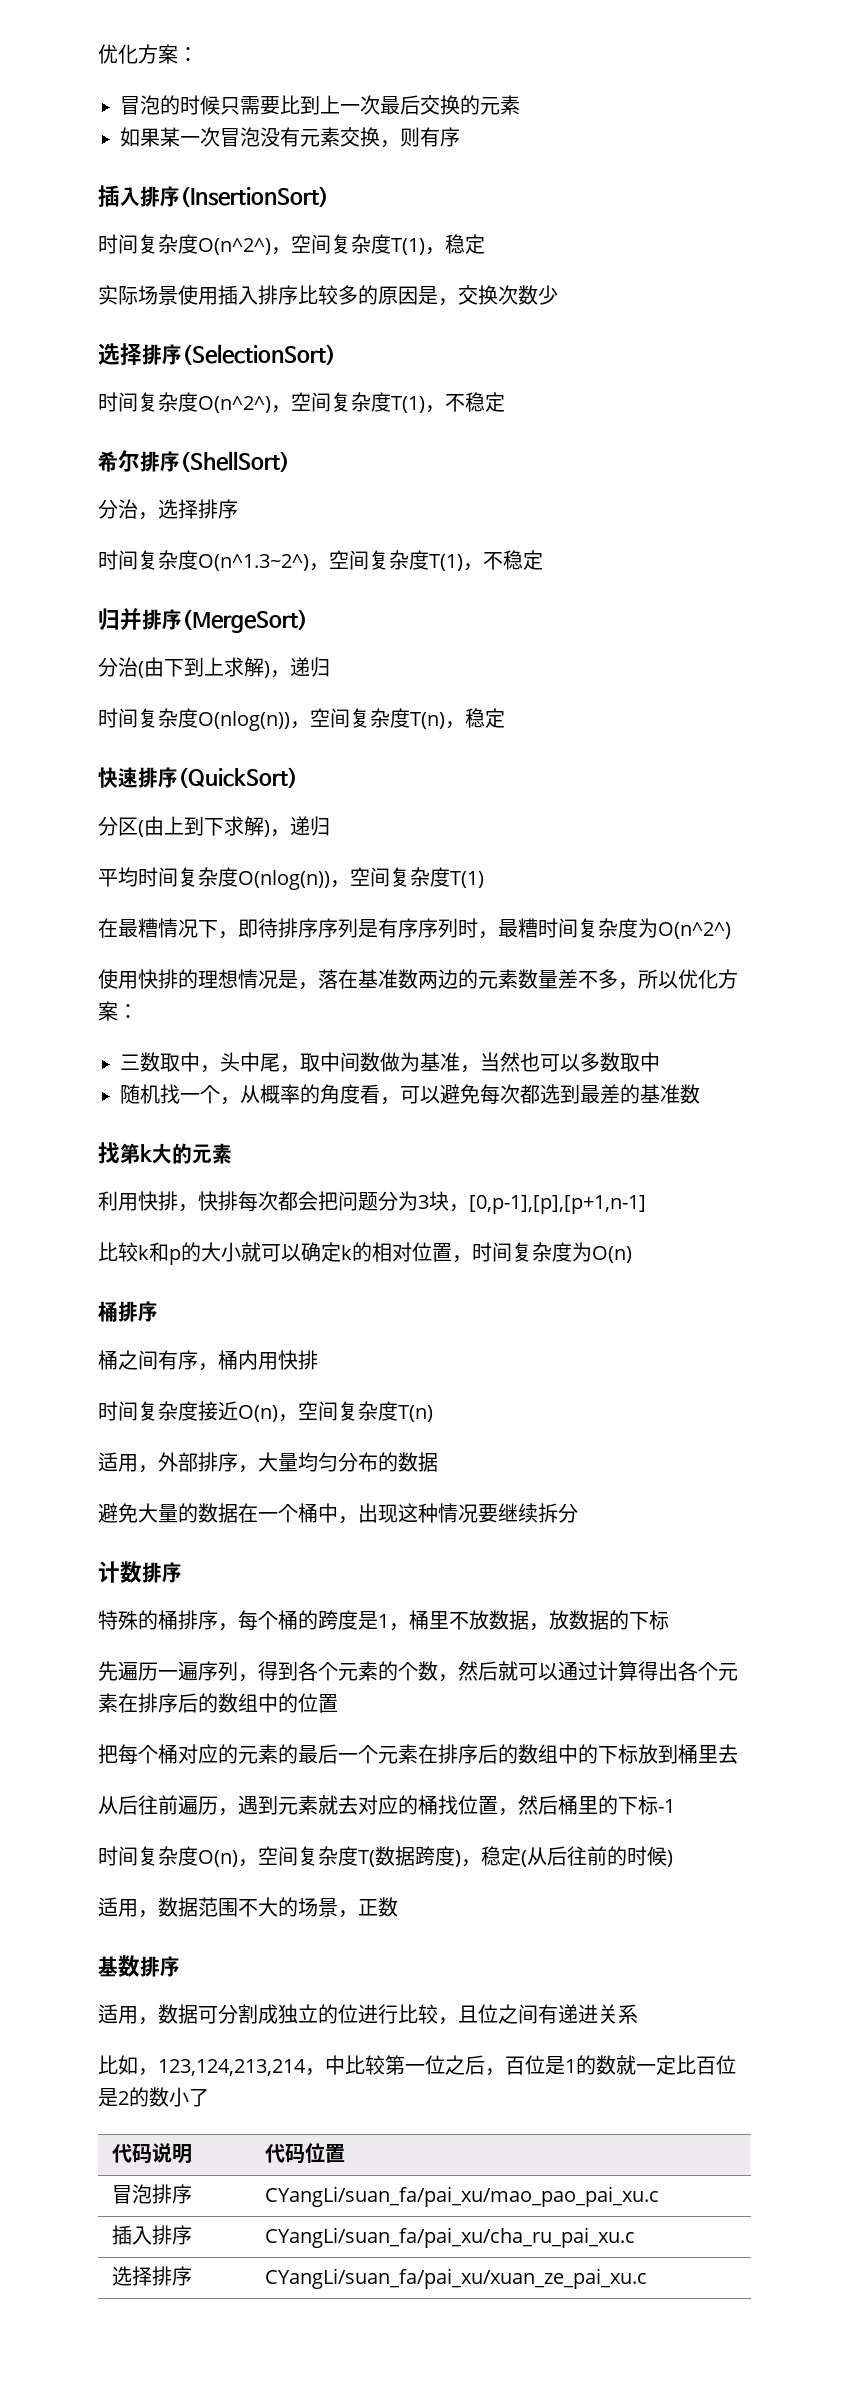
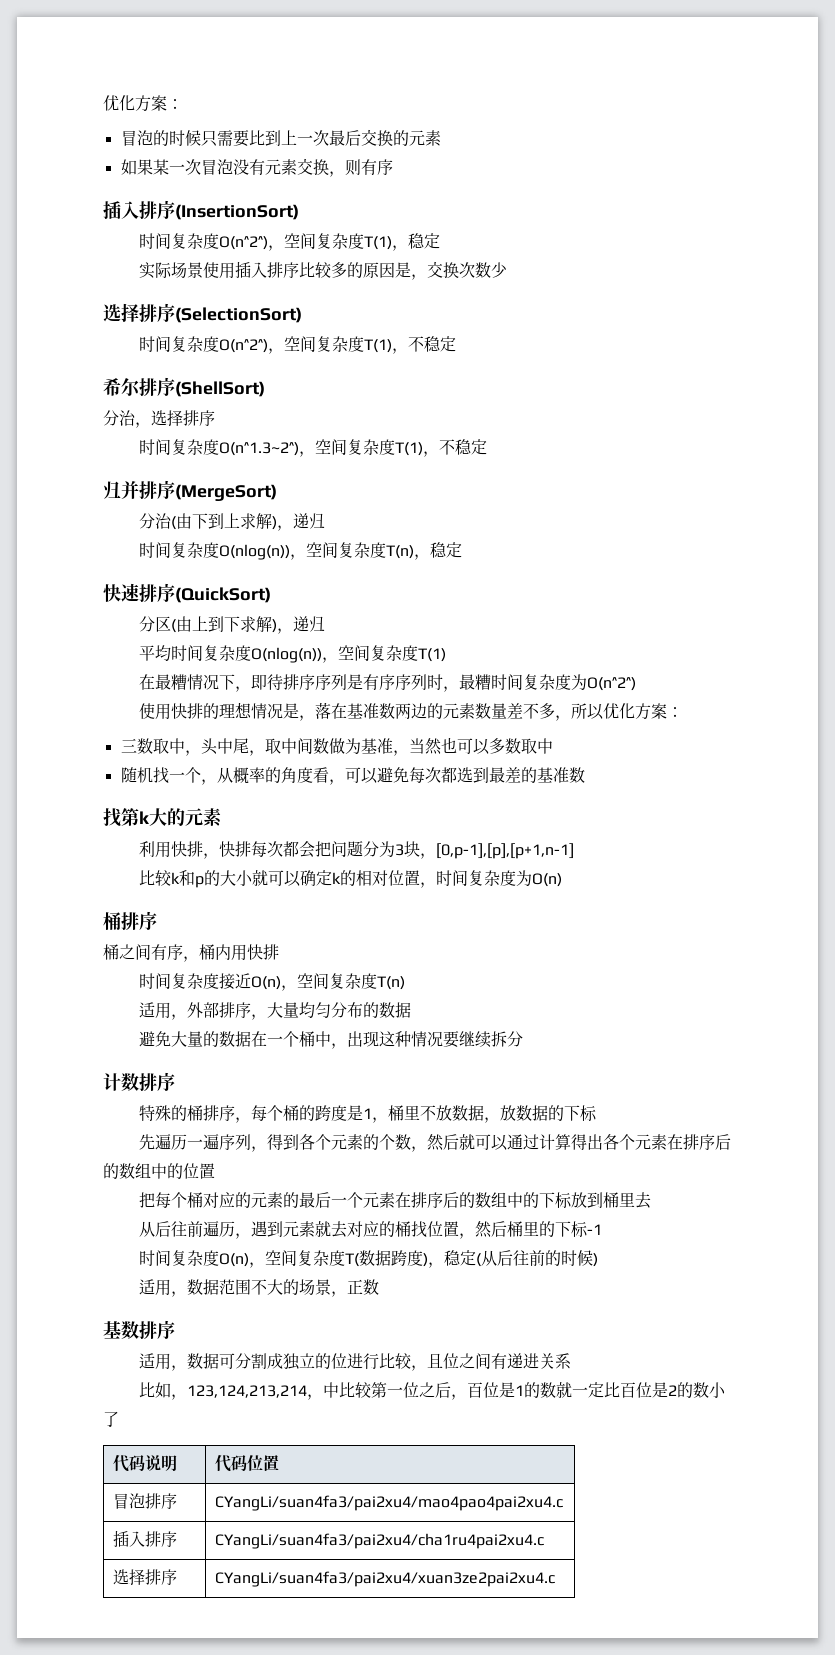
- 冒泡排序 | CYangLi/suan_fa/pai_xu/mao_pao_pai_xu.c
+ 冒泡排序 | CYangLi/suan4fa3/pai2xu4/mao4pao4pai2xu4.c
- 插入排序 | CYangLi/suan_fa/pai_xu/cha_ru_pai_xu.c
+ 插入排序 | CYangLi/suan4fa3/pai2xu4/cha1ru4pai2xu4.c
- 选择排序 | CYangLi/suan_fa/pai_xu/xuan_ze_pai_xu.c
+ 选择排序 | CYangLi/suan4fa3/pai2xu4/xuan3ze2pai2xu4.c

